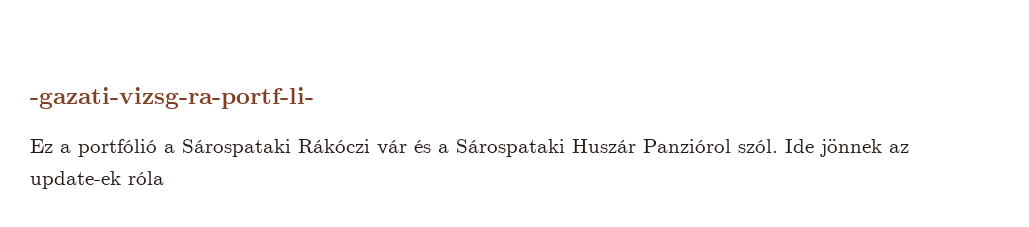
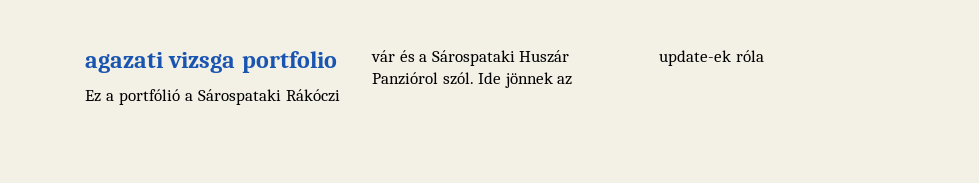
- -gazati-vizsg-ra-portf-li-
+ agazati vizsga portfolio

